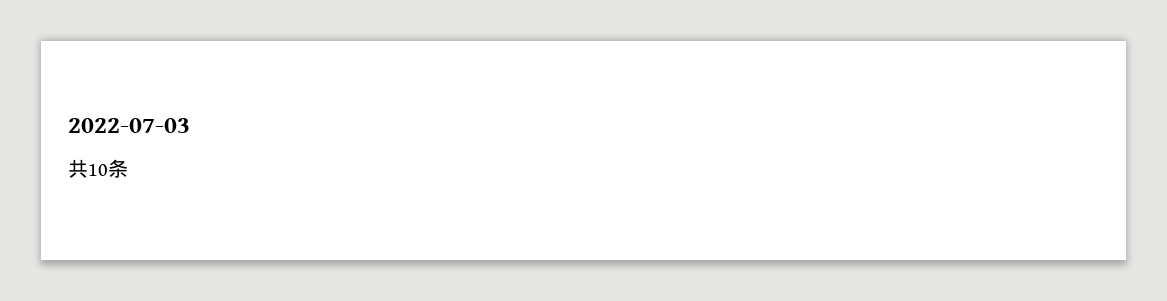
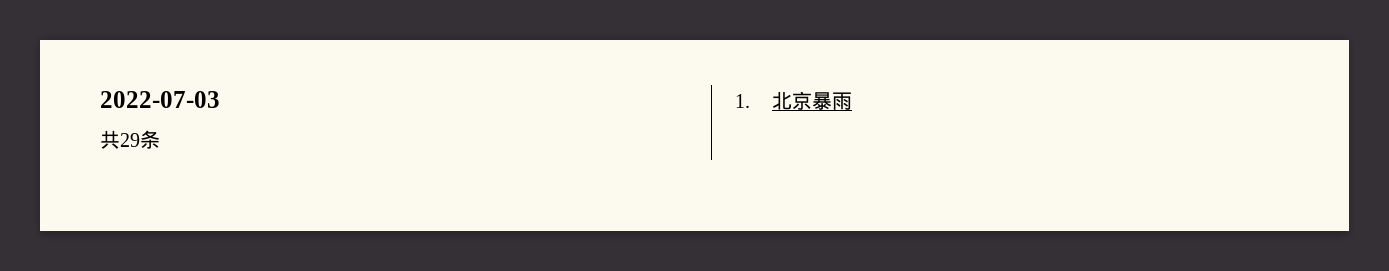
- 共10条
+ 共29条
+ 1.北京暴雨

